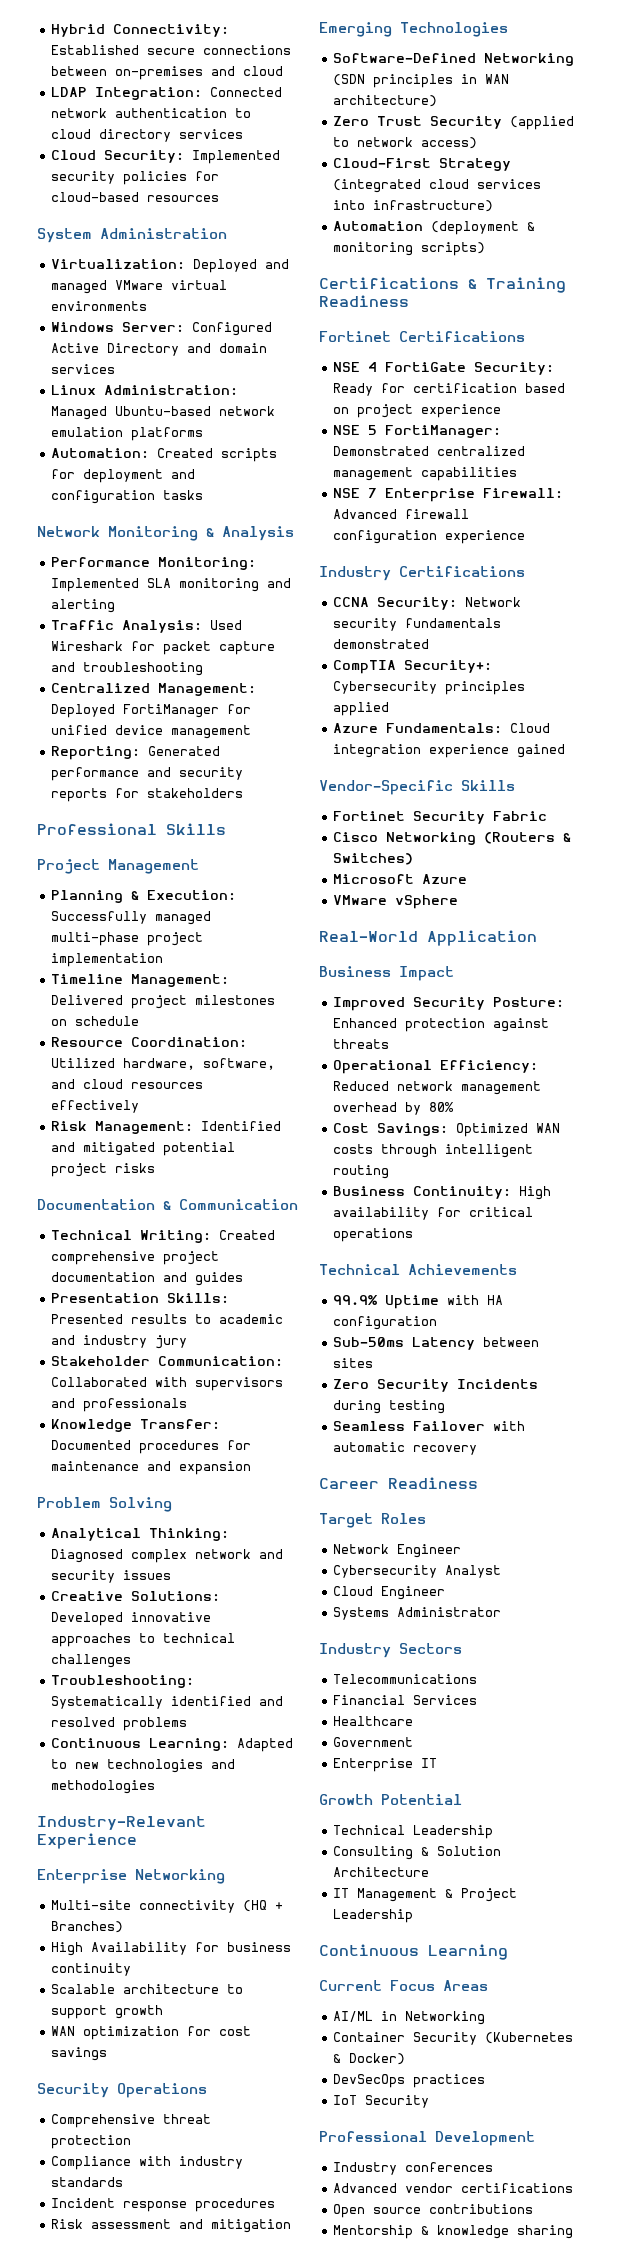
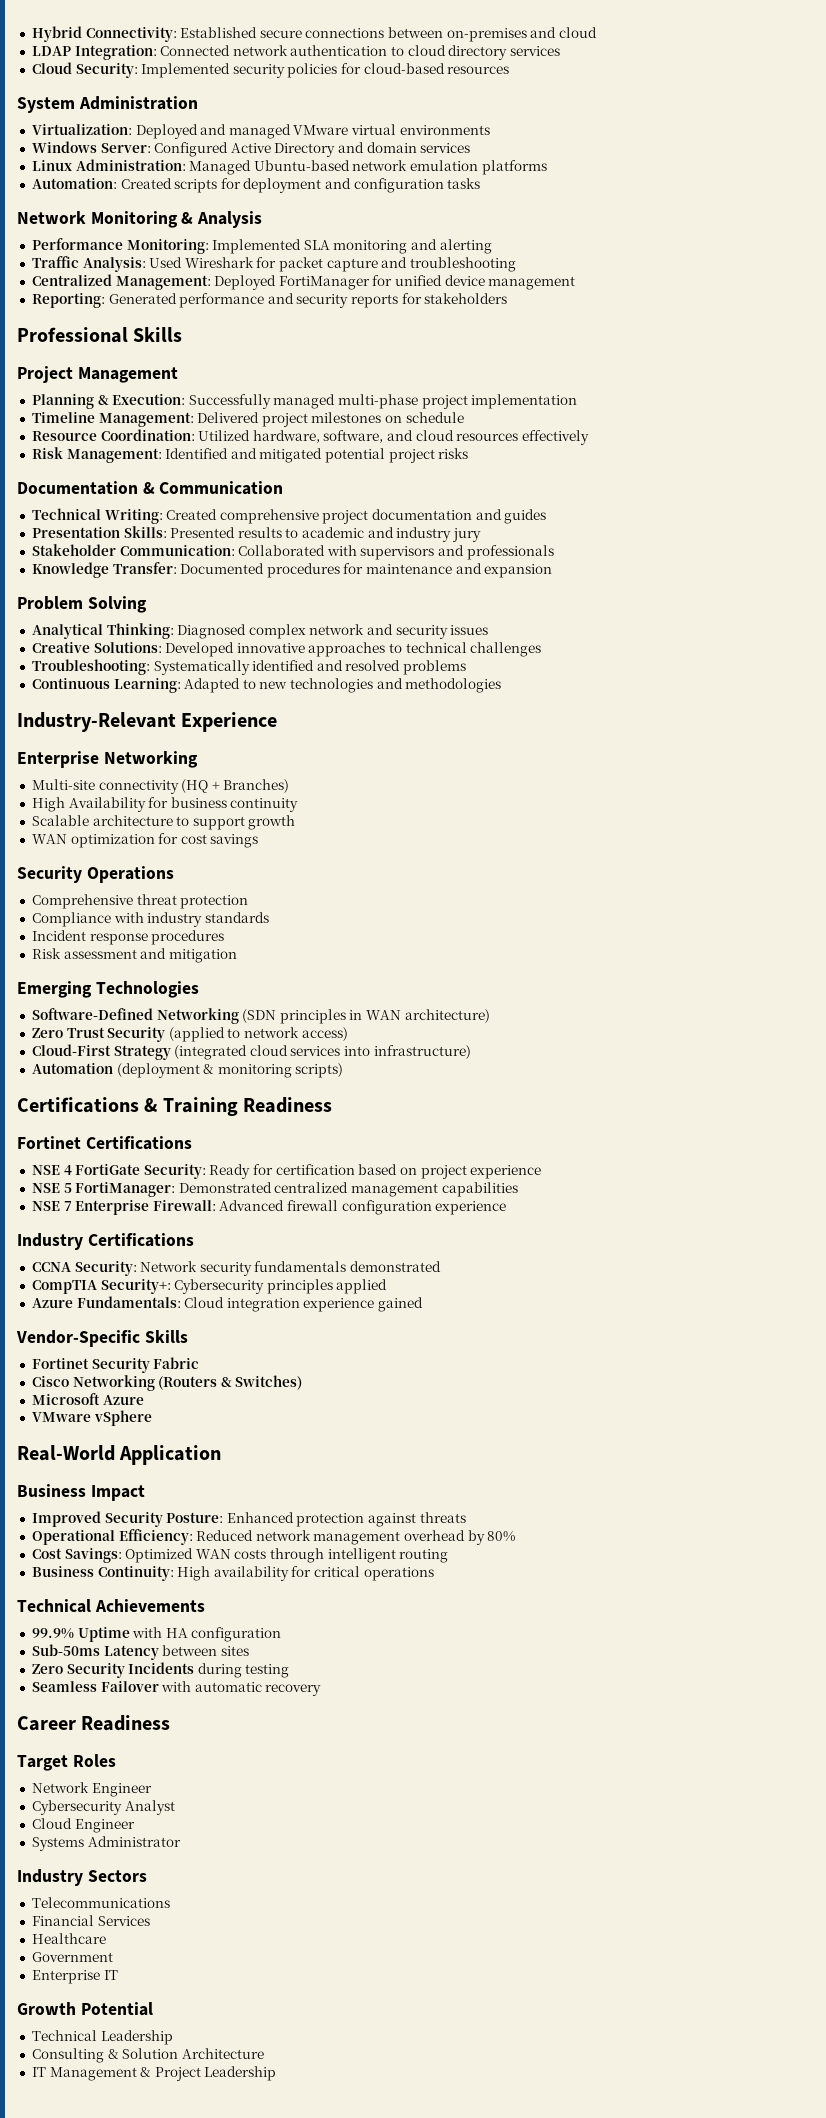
- Continuous Learning
- Current Focus Areas
- AI/ML in Networking
- Container Security (Kubernetes & Docker)
- DevSecOps practices
- IoT Security
- Professional Development
- Industry conferences
- Advanced vendor certifications
- Open source contributions
- Mentorship & knowledge sharing

